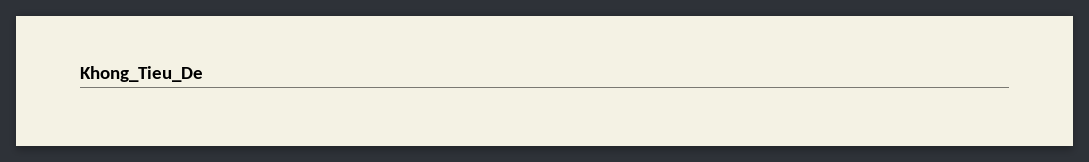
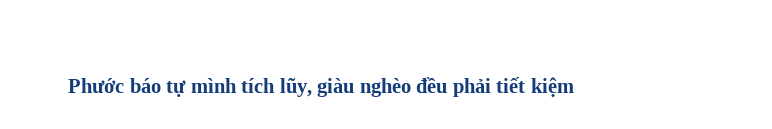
- Khong_Tieu_De
+ Phước báo tự mình tích lũy, giàu nghèo đều phải tiết kiệm

